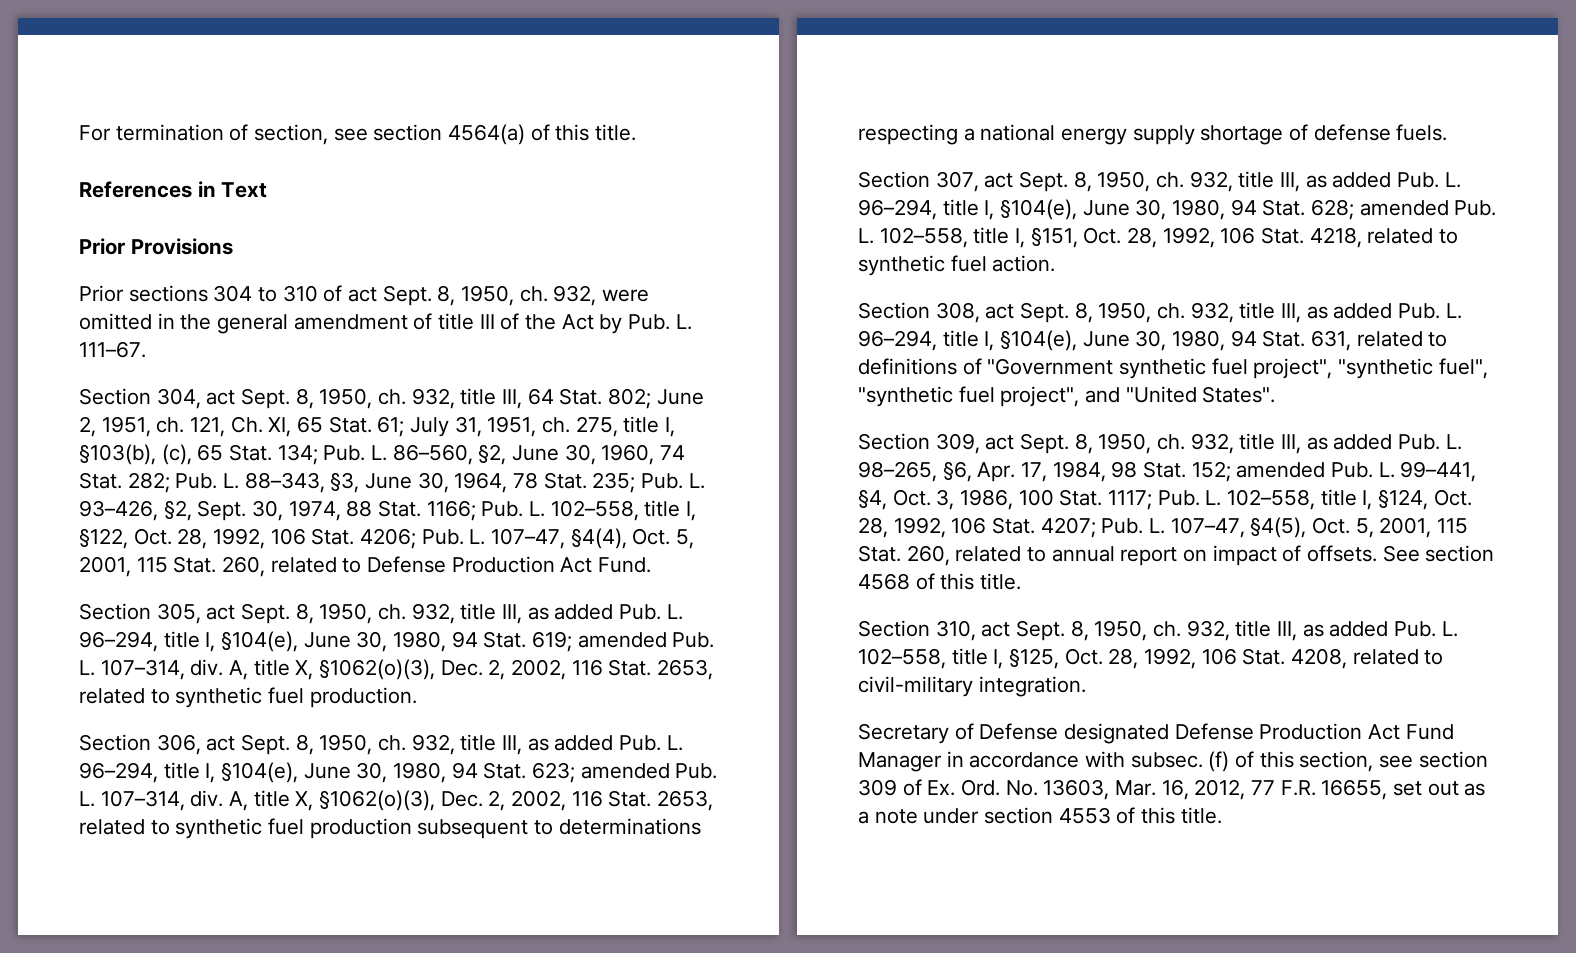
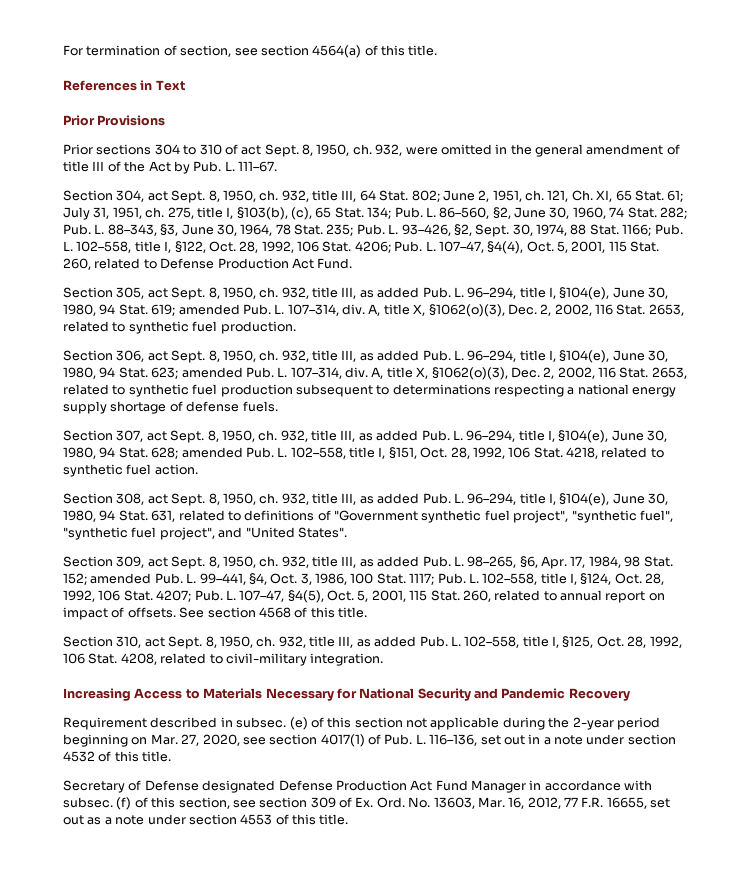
+ Increasing Access to Materials Necessary for National Security and Pandemic Recovery
+ Requirement described in subsec. (e) of this section not applicable during the 2-year period beginning on Mar. 27, 2020, see section 4017(1) of Pub. L. 116–136, set out in a note under section 4532 of this title.

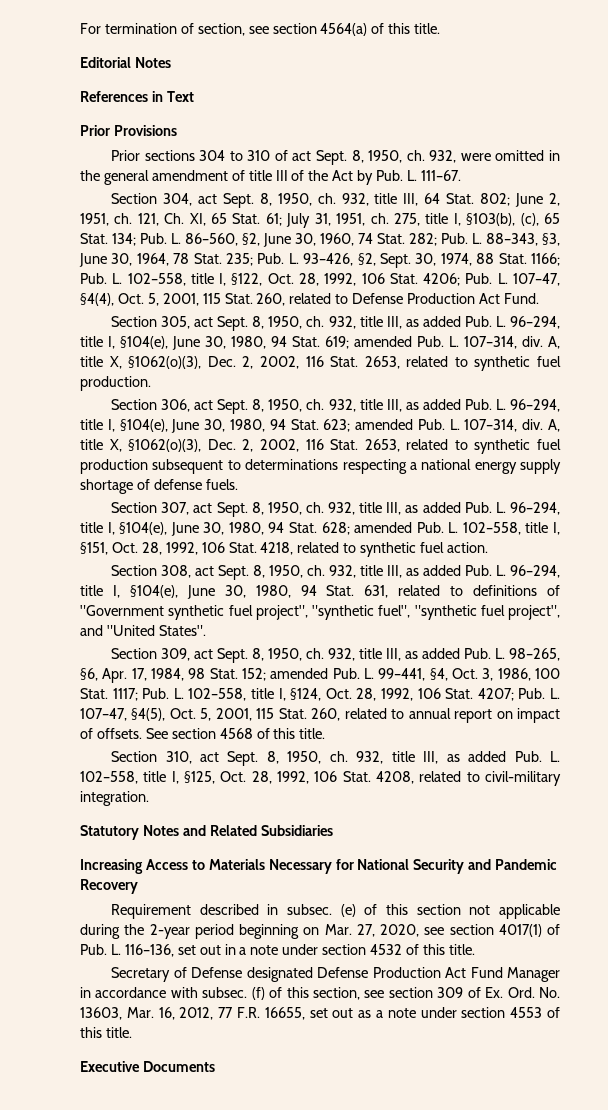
+ Editorial Notes
+ Statutory Notes and Related Subsidiaries
+ Executive Documents

